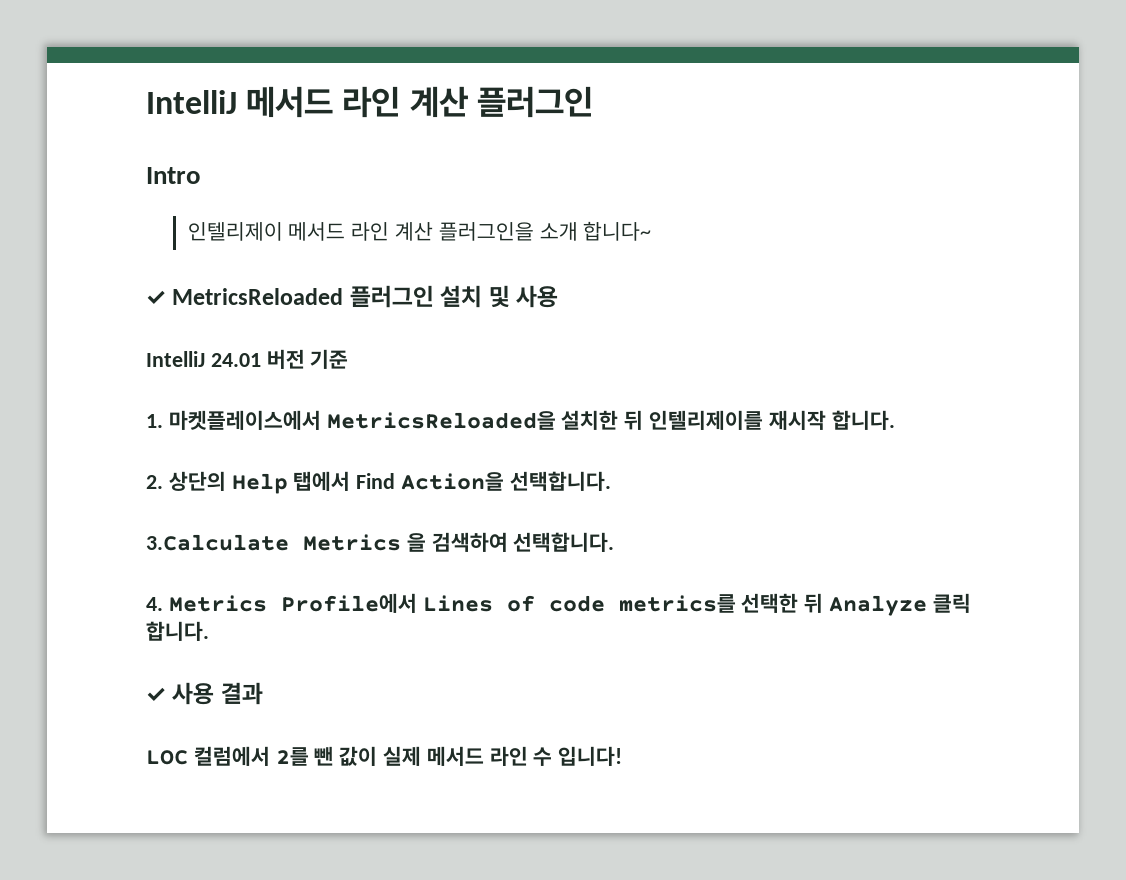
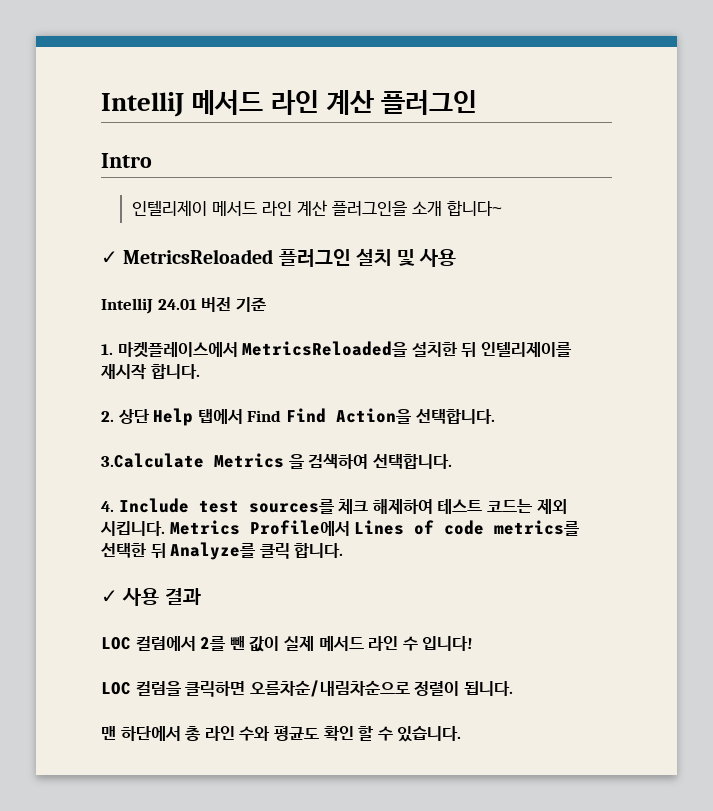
- 2. 상단의 Help 탭에서 Find Action을 선택합니다.
+ 2. 상단 Help 탭에서 Find Find Action을 선택합니다.
- 4. Metrics Profile에서 Lines of code metrics를 선택한 뒤 Analyze 클릭 합니다.
+ 4. Include test sources를 체크 해제하여 테스트 코드는 제외 시킵니다. Metrics Profile에서 Lines of code metrics를 선택한 뒤 Analyze를 클릭 합니다.
+ LOC 컬럼을 클릭하면 오름차순/내림차순으로 정렬이 됩니다.
+ 맨 하단에서 총 라인 수와 평균도 확인 할 수 있습니다.

